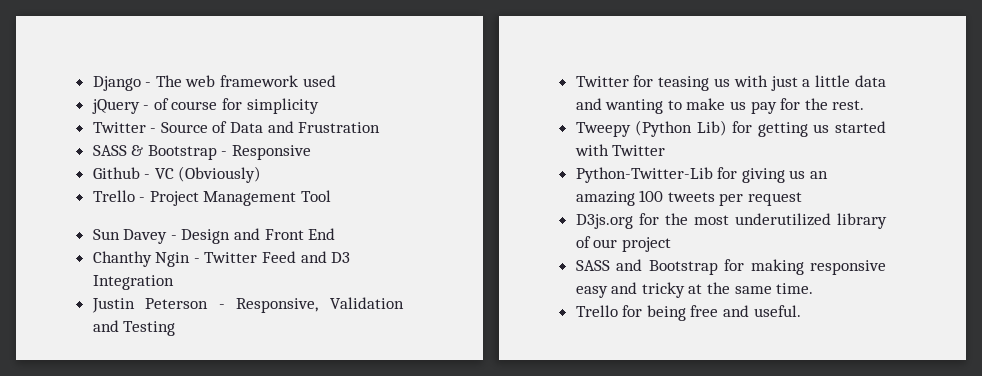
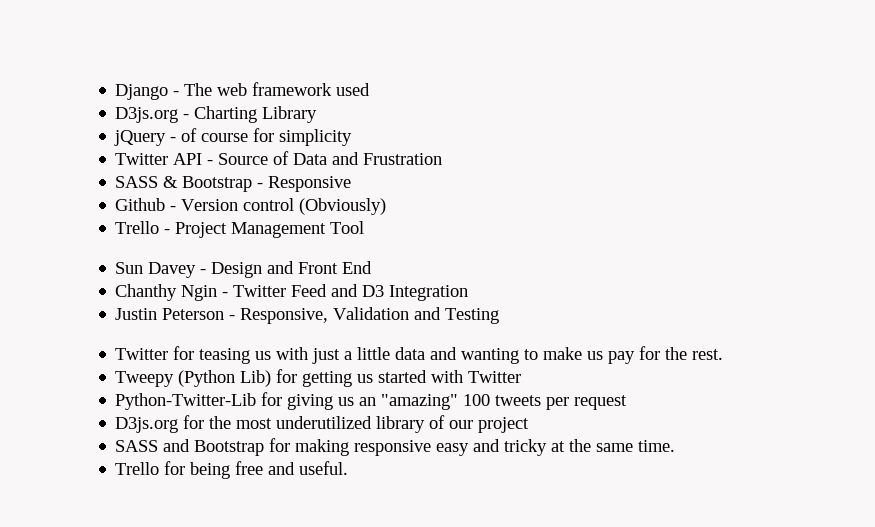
+ D3js.org - Charting Library
- Twitter - Source of Data and Frustration
+ Twitter API - Source of Data and Frustration
- Github - VC (Obviously)
+ Github - Version control (Obviously)
- Python-Twitter-Lib for giving us an amazing 100 tweets per request
+ Python-Twitter-Lib for giving us an "amazing" 100 tweets per request

